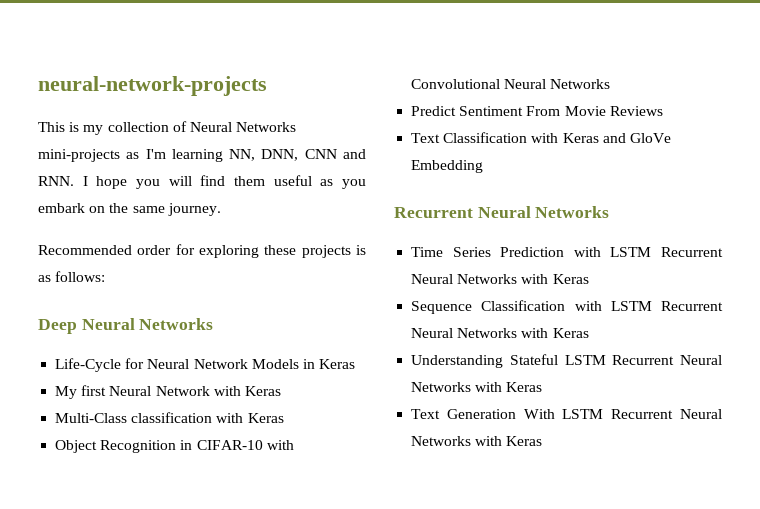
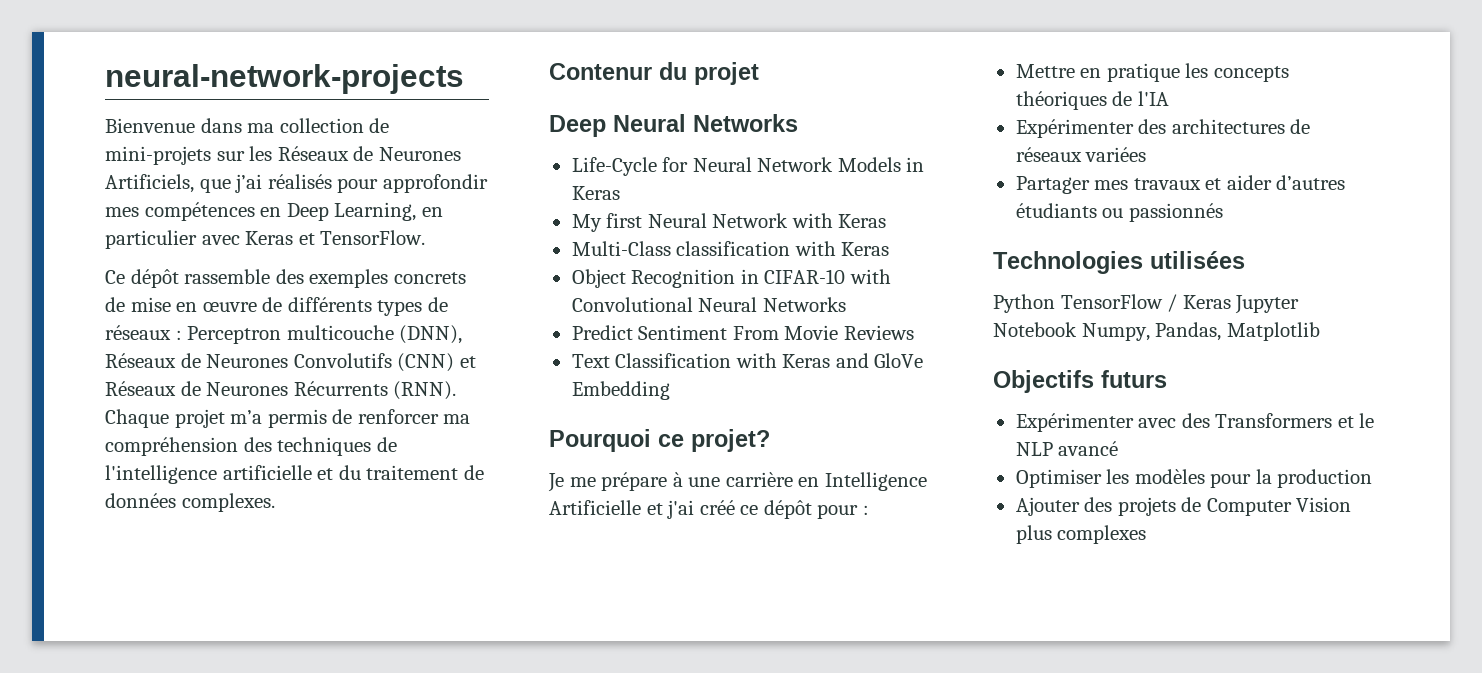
- This is my collection of Neural Networks mini-projects as I'm learning NN, DNN, CNN and RNN. I hope you will find them useful as you embark on the same journey.
- Recommended order for exploring these projects is as follows:
+ Bienvenue dans ma collection de mini-projets sur les Réseaux de Neurones Artificiels, que j’ai réalisés pour approfondir mes compétences en Deep Learning, en particulier avec Keras et TensorFlow.
+ Ce dépôt rassemble des exemples concrets de mise en œuvre de différents types de réseaux : Perceptron multicouche (DNN), Réseaux de Neurones Convolutifs (CNN) et Réseaux de Neurones Récurrents (RNN). Chaque projet m’a permis de renforcer ma compréhension des techniques de l'intelligence artificielle et du traitement de données complexes.
+ Contenur du projet
  Text Classification with Keras and GloVe Embedding
- Recurrent Neural Networks
- Time Series Prediction with LSTM Recurrent Neural Networks with Keras
- Sequence Classification with LSTM Recurrent Neural Networks with Keras
- Understanding Stateful LSTM Recurrent Neural Networks with Keras
- Text Generation With LSTM Recurrent Neural Networks with Keras
+ Pourquoi ce projet?
+ Je me prépare à une carrière en Intelligence Artificielle et j'ai créé ce dépôt pour :
+ Mettre en pratique les concepts théoriques de l'IA
+ Expérimenter des architectures de réseaux variées
+ Partager mes travaux et aider d’autres étudiants ou passionnés
+ Technologies utilisées
+ Python TensorFlow / Keras Jupyter Notebook Numpy, Pandas, Matplotlib
+ Objectifs futurs
+ Expérimenter avec des Transformers et le NLP avancé
+ Optimiser les modèles pour la production
+ Ajouter des projets de Computer Vision plus complexes

